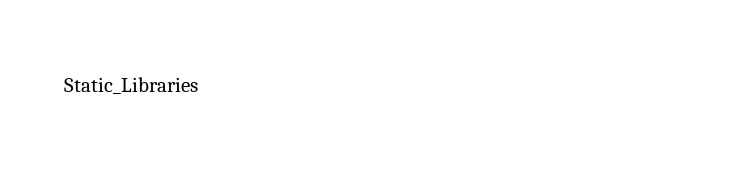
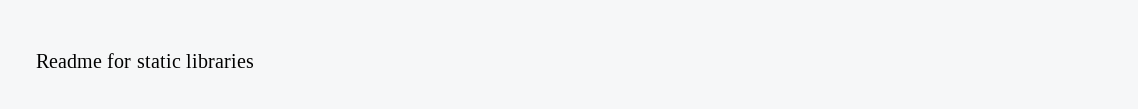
- Static_Libraries
+ Readme for static libraries

